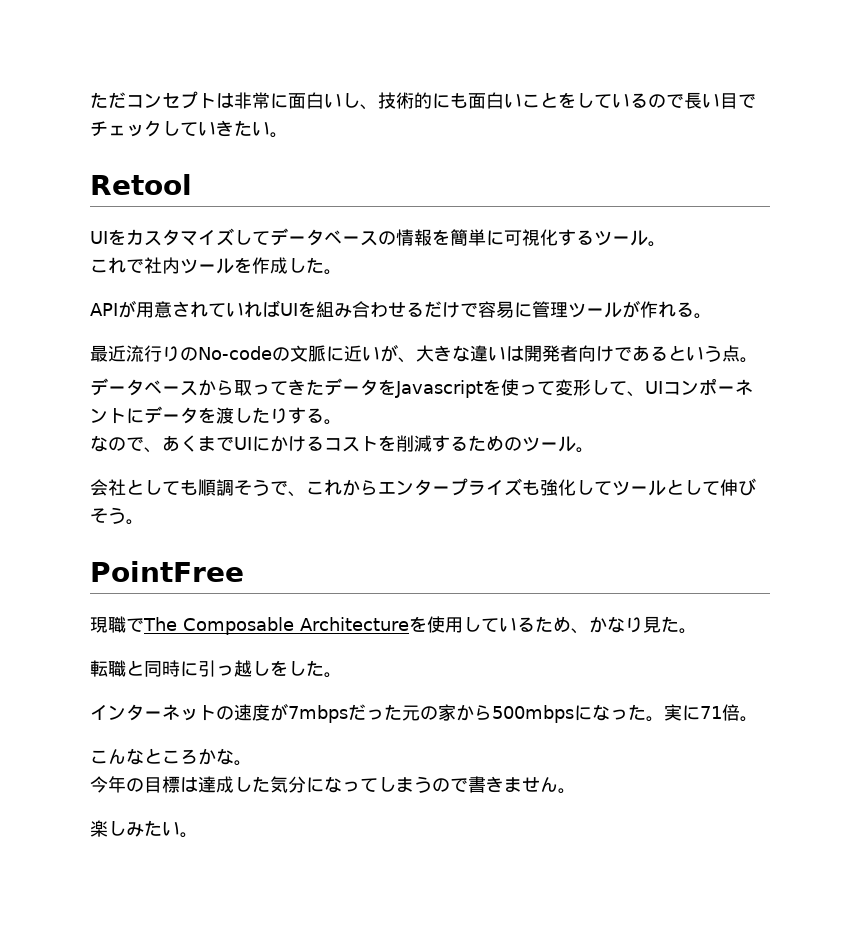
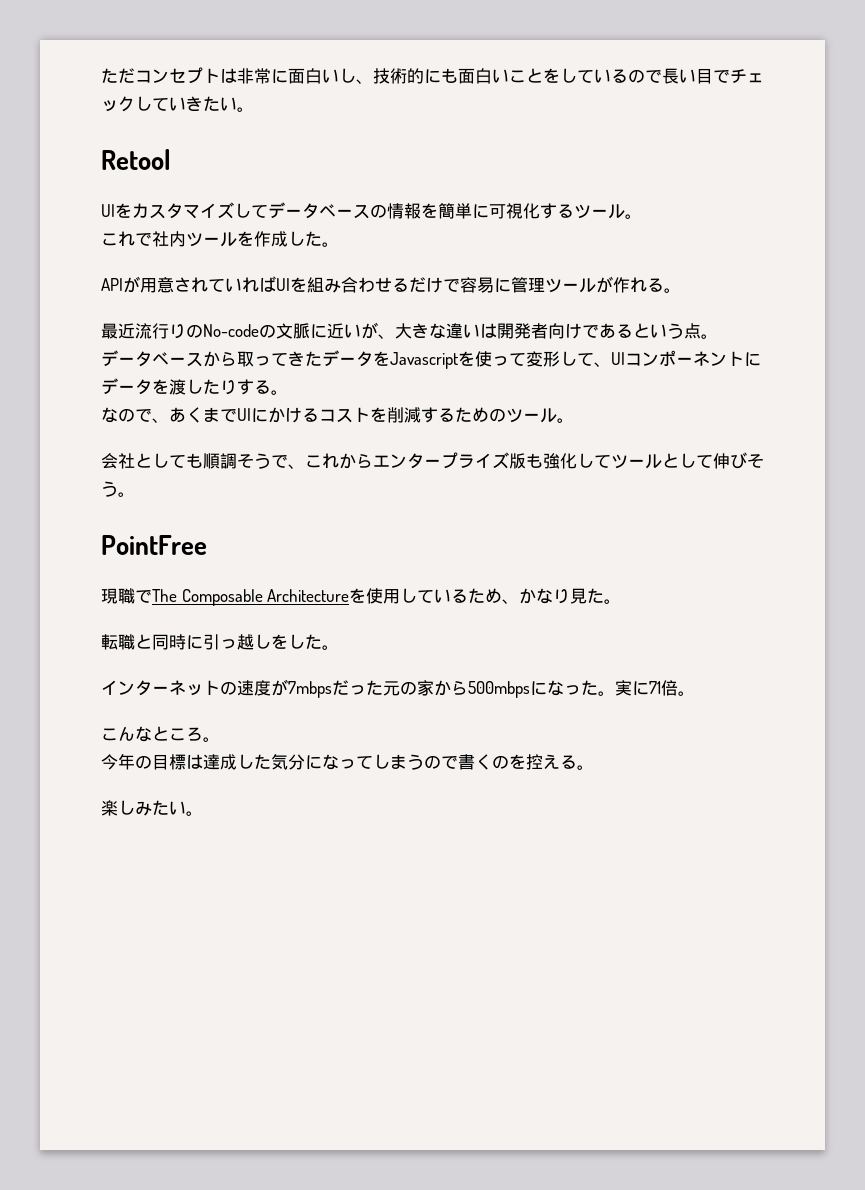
- 会社としても順調そうで、これからエンタープライズも強化してツールとして伸びそう。
+ 会社としても順調そうで、これからエンタープライズ版も強化してツールとして伸びそう。
- こんなところかな。
+ こんなところ。
- 今年の目標は達成した気分になってしまうので書きません。
+ 今年の目標は達成した気分になってしまうので書くのを控える。

